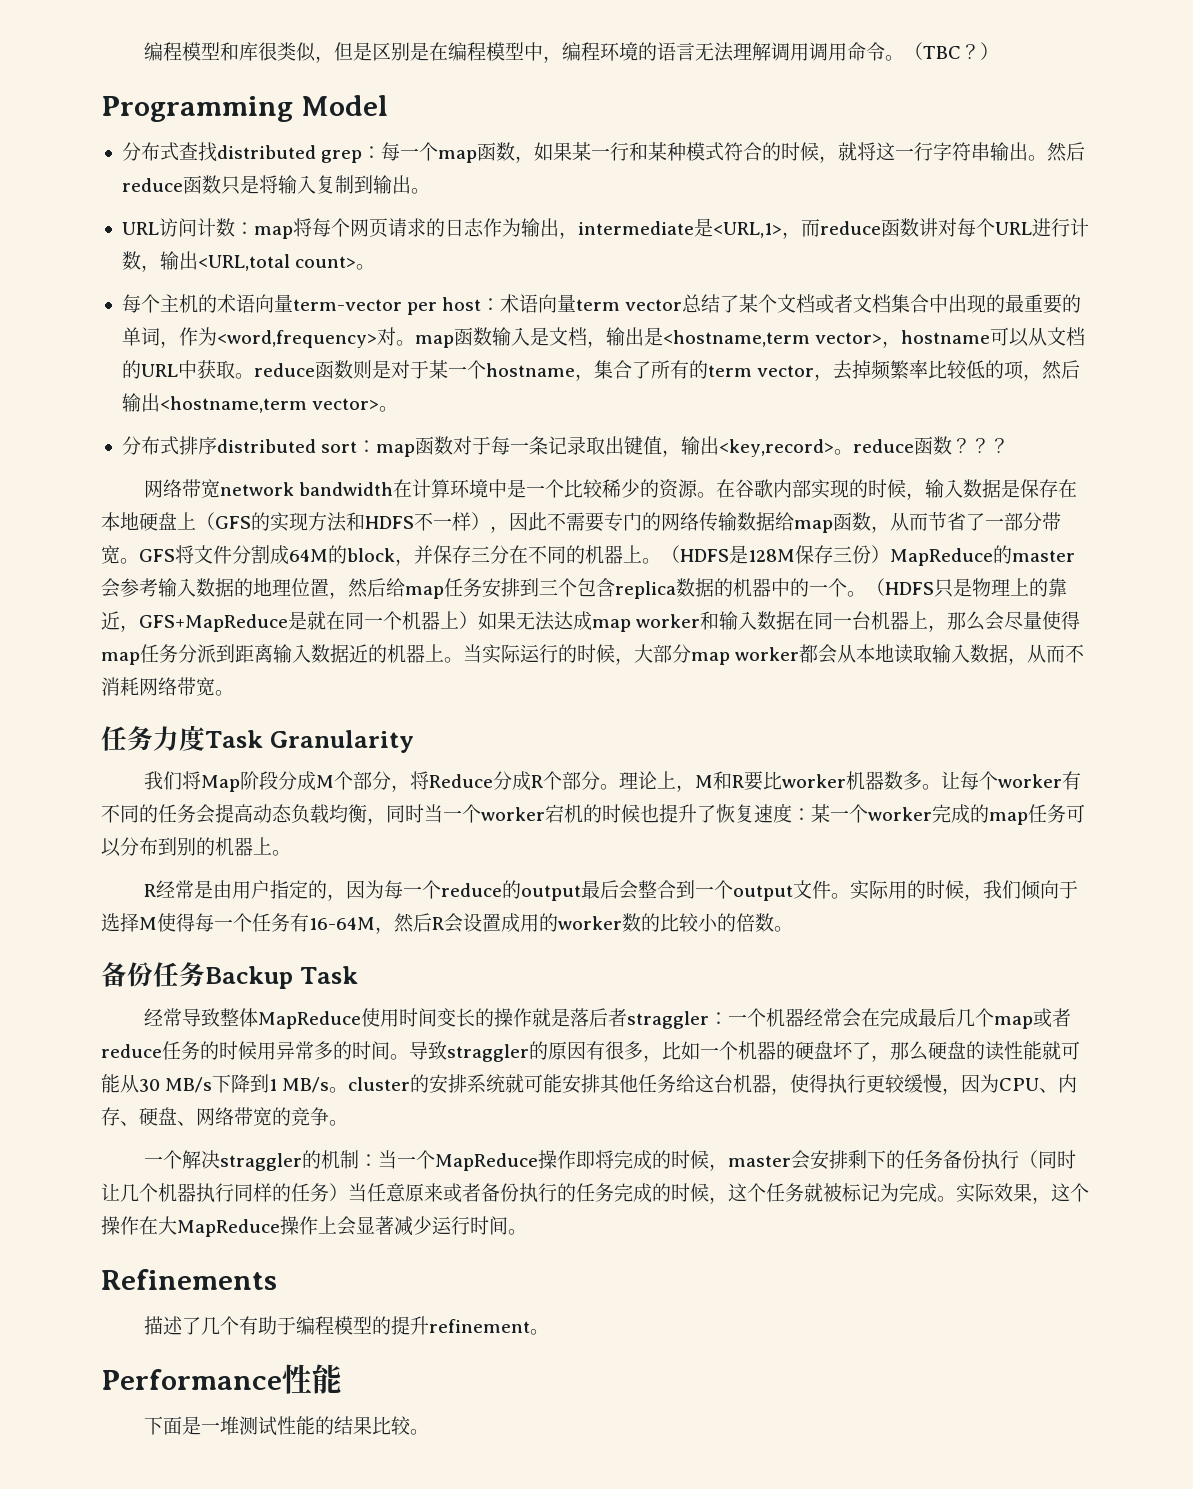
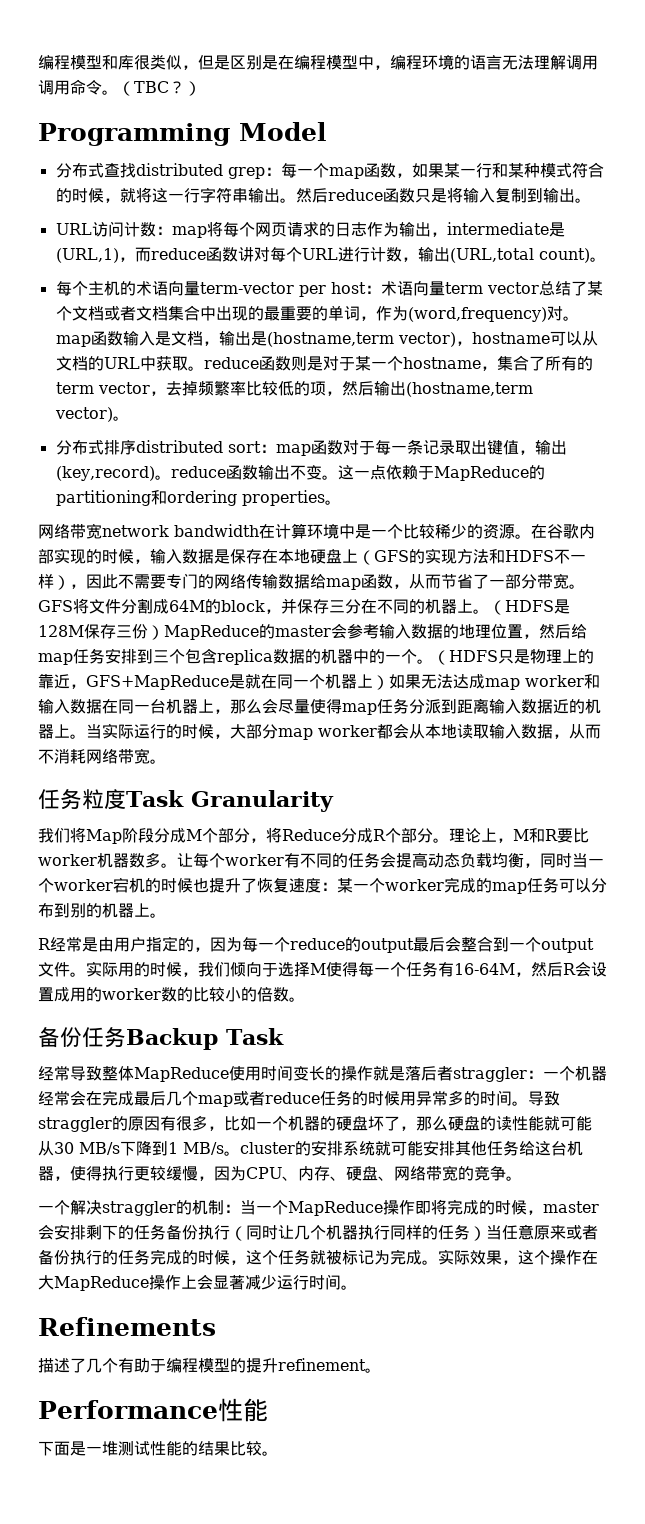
- URL访问计数：map将每个网页请求的日志作为输出，intermediate是<URL,1>，而reduce函数讲对每个URL进行计数，输出<URL,total count>。
+ URL访问计数：map将每个网页请求的日志作为输出，intermediate是(URL,1)，而reduce函数讲对每个URL进行计数，输出(URL,total count)。
- 术语向量term vector总结了某个文档或者文档集合中出现的最重要的单词，作为<word,frequency>对。map函数输入是文档，输出是<hostname,term vector>，hostname可以从文档的URL中获取。reduce函数则是对于某一个hostname，集合了所有的term vector，去掉频繁率比较低的项，然后输出<hostname,term vector>。
+ 术语向量term vector总结了某个文档或者文档集合中出现的最重要的单词，作为(word,frequency)对。map函数输入是文档，输出是(hostname,term vector)，hostname可以从文档的URL中获取。reduce函数则是对于某一个hostname，集合了所有的term vector，去掉频繁率比较低的项，然后输出(hostname,term vector)。
- 分布式排序distributed sort：map函数对于每一条记录取出键值，输出<key,record>。reduce函数？？？
+ 分布式排序distributed sort：map函数对于每一条记录取出键值，输出(key,record)。reduce函数输出不变。这一点依赖于MapReduce的partitioning和ordering properties。
- 任务力度Task Granularity
+ 任务粒度Task Granularity

